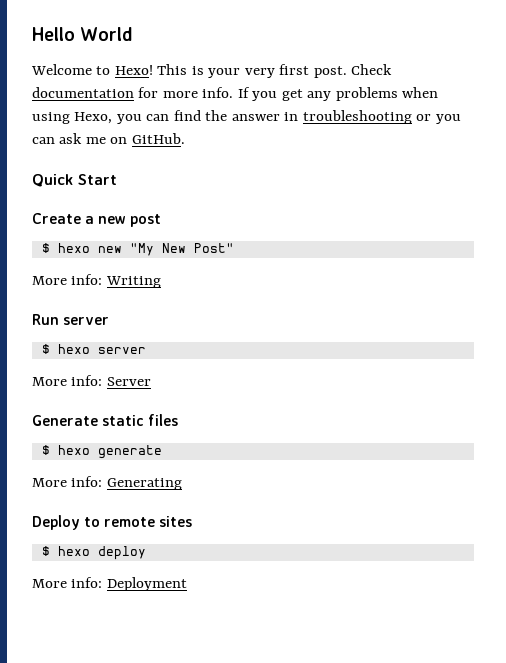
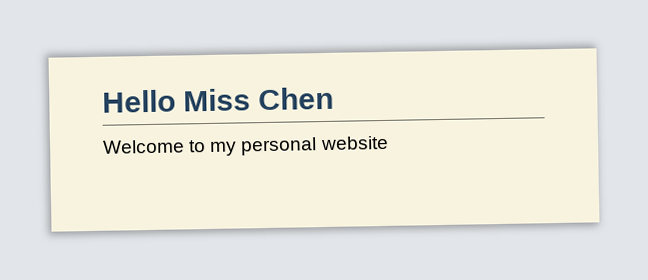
- Hello World
+ Hello Miss Chen
- Welcome to Hexo! This is your very first post. Check documentation for more info. If you get any problems when using Hexo, you can find the answer in troubleshooting or you can ask me on GitHub.
- Quick Start
- Create a new post
- $ hexo new "My New Post"
- More info: Writing
- Run server
- $ hexo server
- More info: Server
- Generate static files
- $ hexo generate
- More info: Generating
- Deploy to remote sites
- $ hexo deploy
- More info: Deployment
+ Welcome to my personal website

